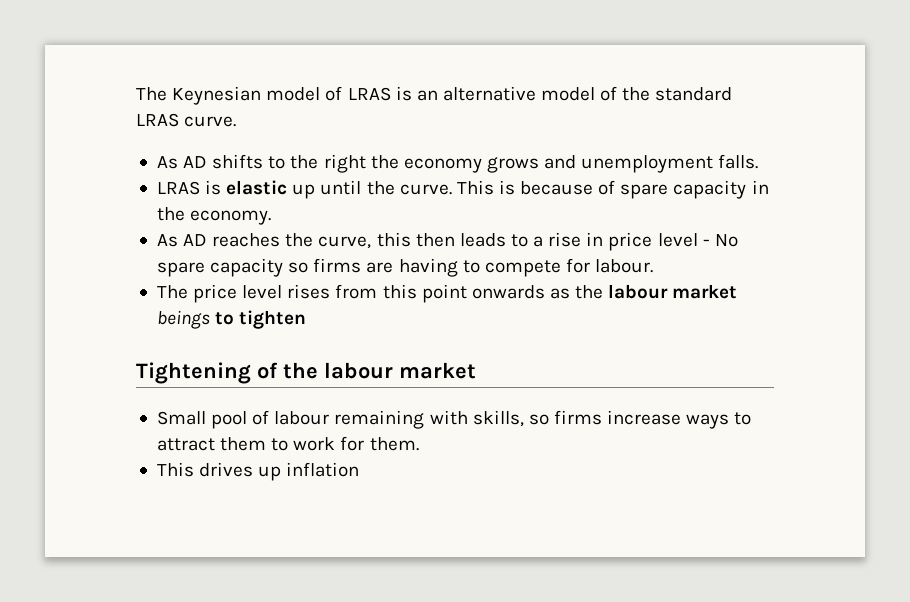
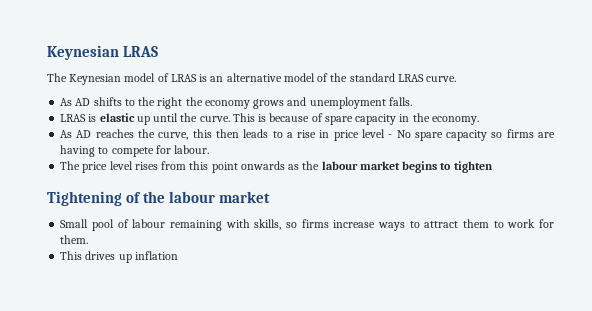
+ Keynesian LRAS
- The price level rises from this point onwards as the labour market beings to tighten
+ The price level rises from this point onwards as the labour market begins to tighten

